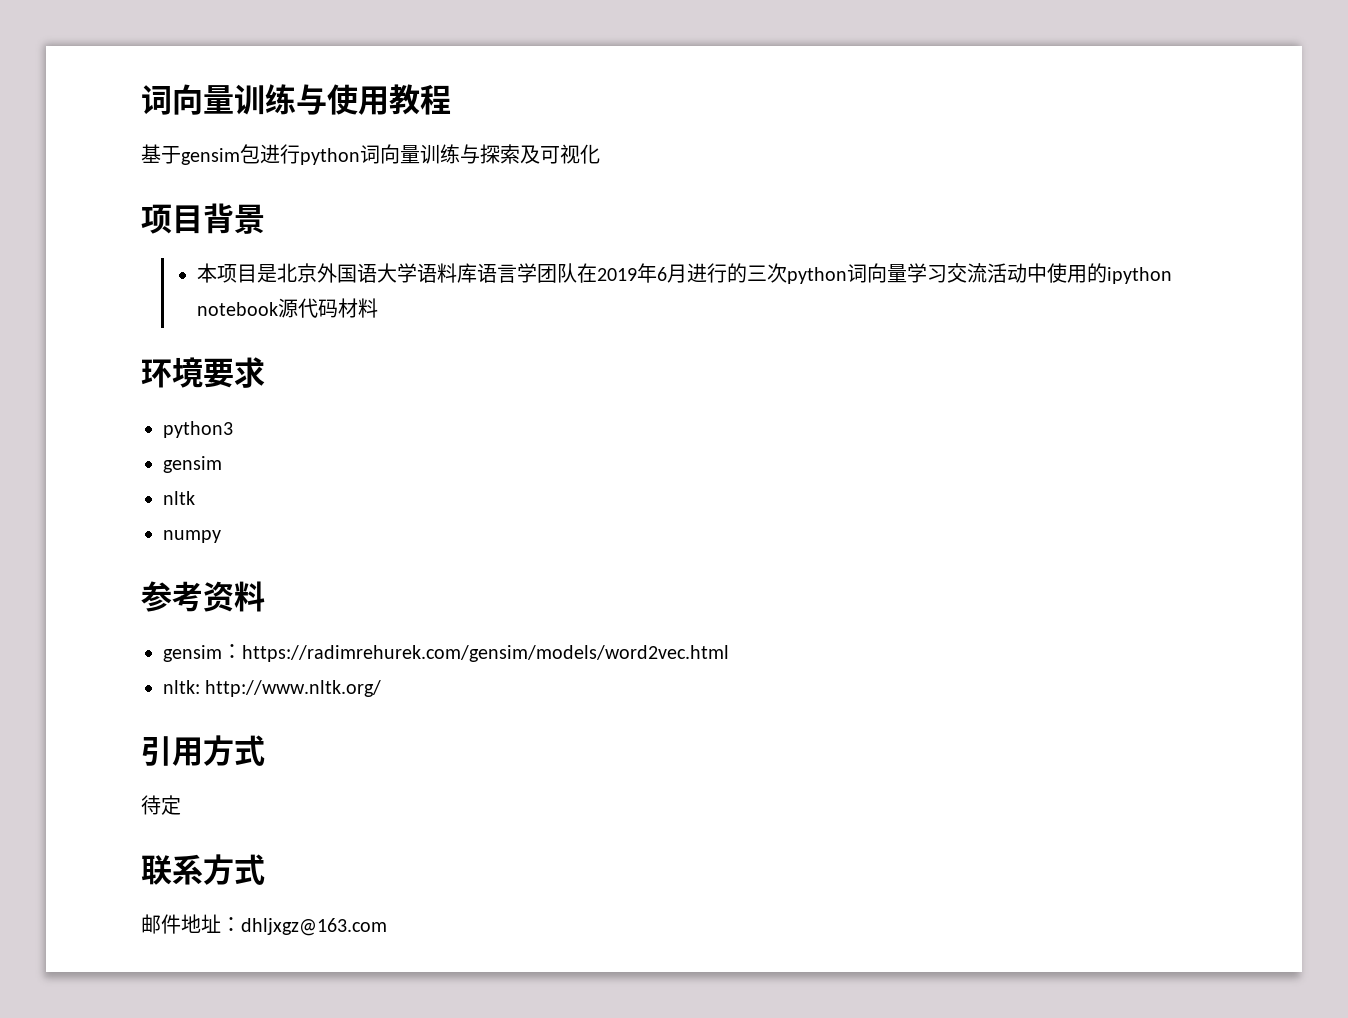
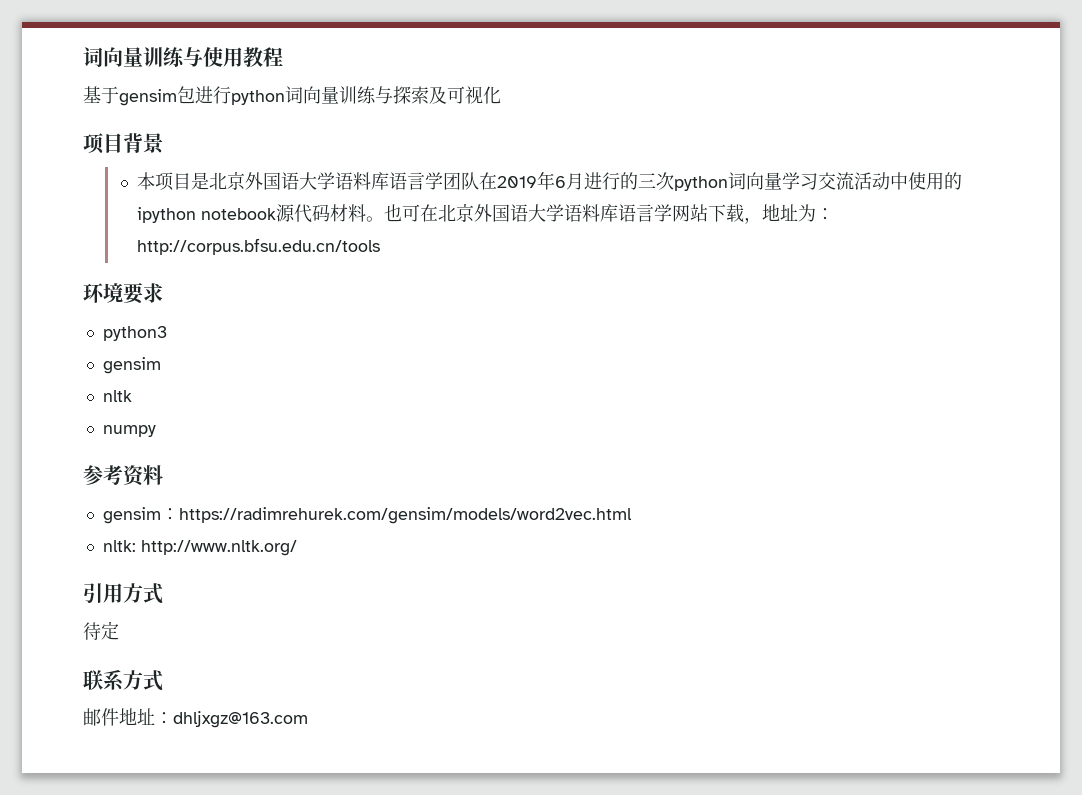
- 本项目是北京外国语大学语料库语言学团队在2019年6月进行的三次python词向量学习交流活动中使用的ipython notebook源代码材料
+ 本项目是北京外国语大学语料库语言学团队在2019年6月进行的三次python词向量学习交流活动中使用的ipython notebook源代码材料。也可在北京外国语大学语料库语言学网站下载，地址为：http://corpus.bfsu.edu.cn/tools

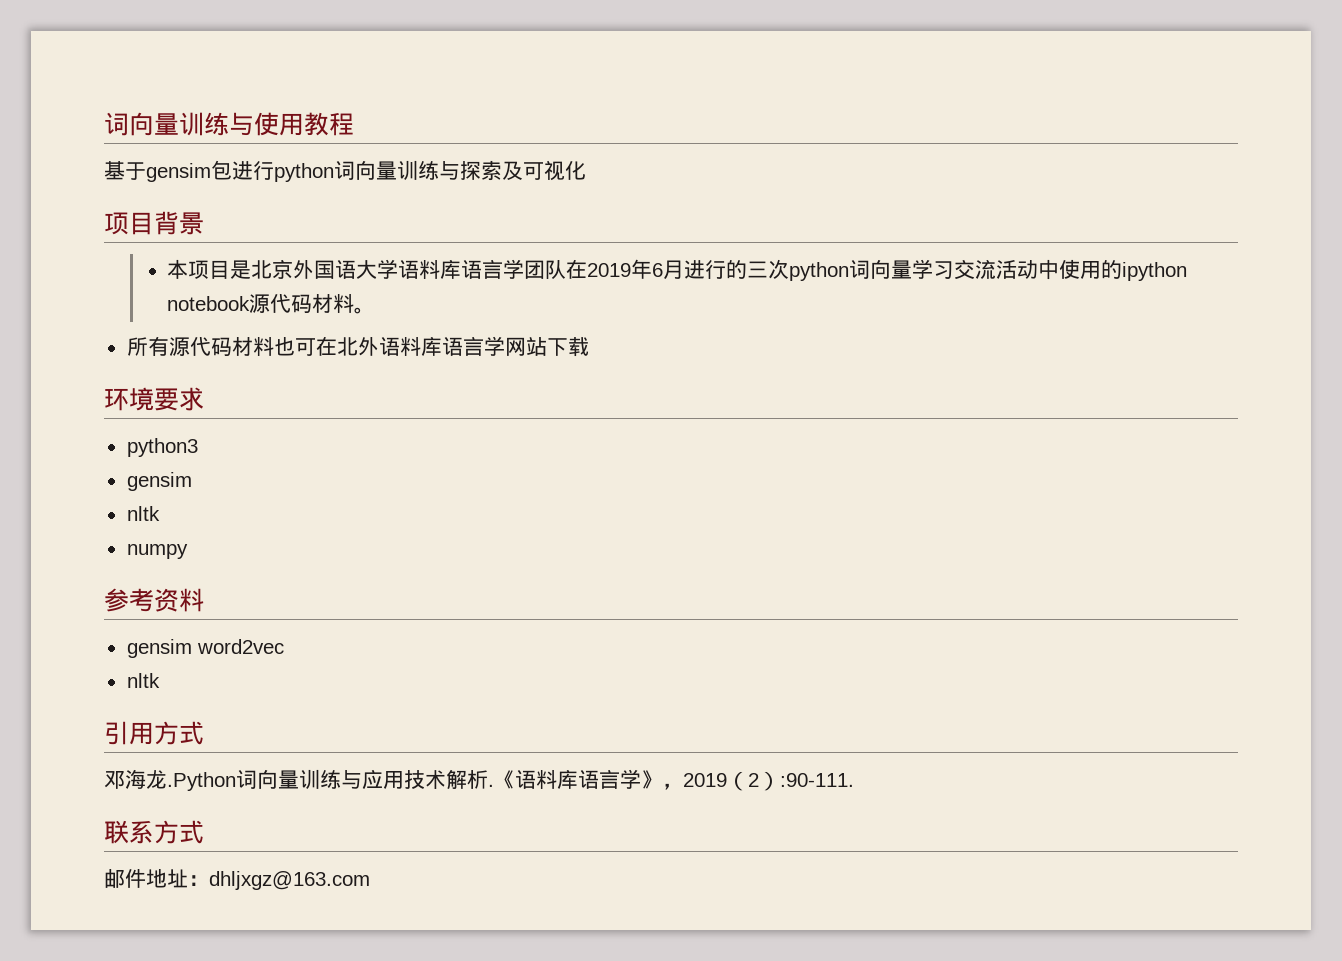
- 本项目是北京外国语大学语料库语言学团队在2019年6月进行的三次python词向量学习交流活动中使用的ipython notebook源代码材料。也可在北京外国语大学语料库语言学网站下载，地址为：http://corpus.bfsu.edu.cn/tools
+ 本项目是北京外国语大学语料库语言学团队在2019年6月进行的三次python词向量学习交流活动中使用的ipython notebook源代码材料。
+ 所有源代码材料也可在北外语料库语言学网站下载
- gensim：https://radimrehurek.com/gensim/models/word2vec.html
- nltk: http://www.nltk.org/
+ gensim word2vec
+ nltk
- 待定
+ 邓海龙.Python词向量训练与应用技术解析.《语料库语言学》，2019（2）:90-111.

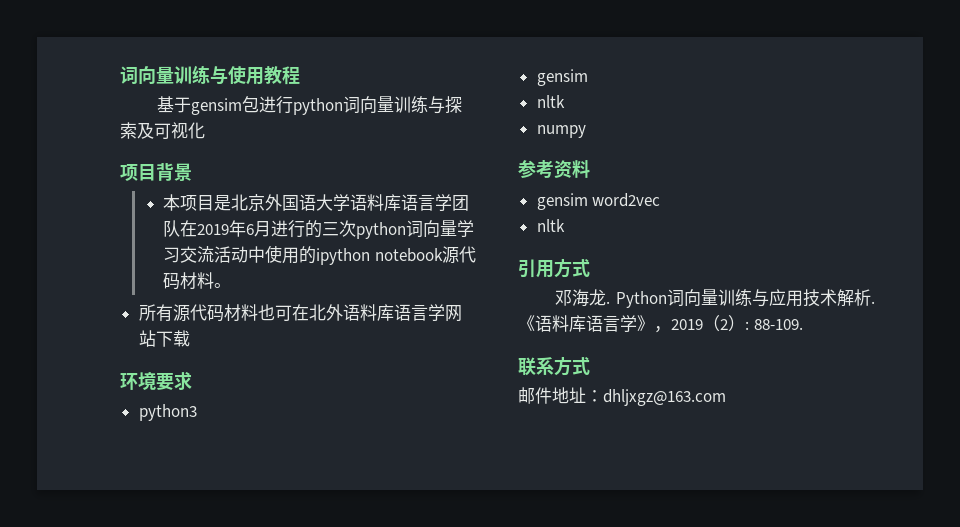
- 邓海龙.Python词向量训练与应用技术解析.
+ 邓海龙. Python词向量训练与应用技术解析.
- 《语料库语言学》，2019（2）:90-111.
+ 《语料库语言学》，2019（2）: 88-109.

